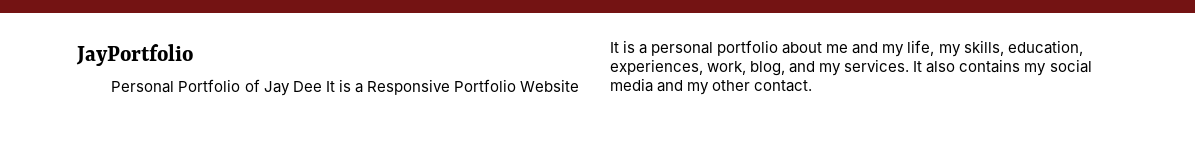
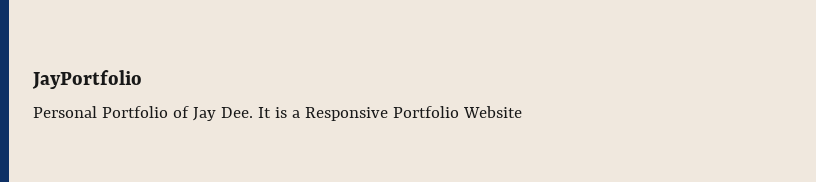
- Personal Portfolio of Jay Dee It is a Responsive Portfolio Website It is a personal portfolio about me and my life, my skills, education, experiences, work, blog, and my services. It also contains my social media and my other contact.
+ Personal Portfolio of Jay Dee. It is a Responsive Portfolio Website

